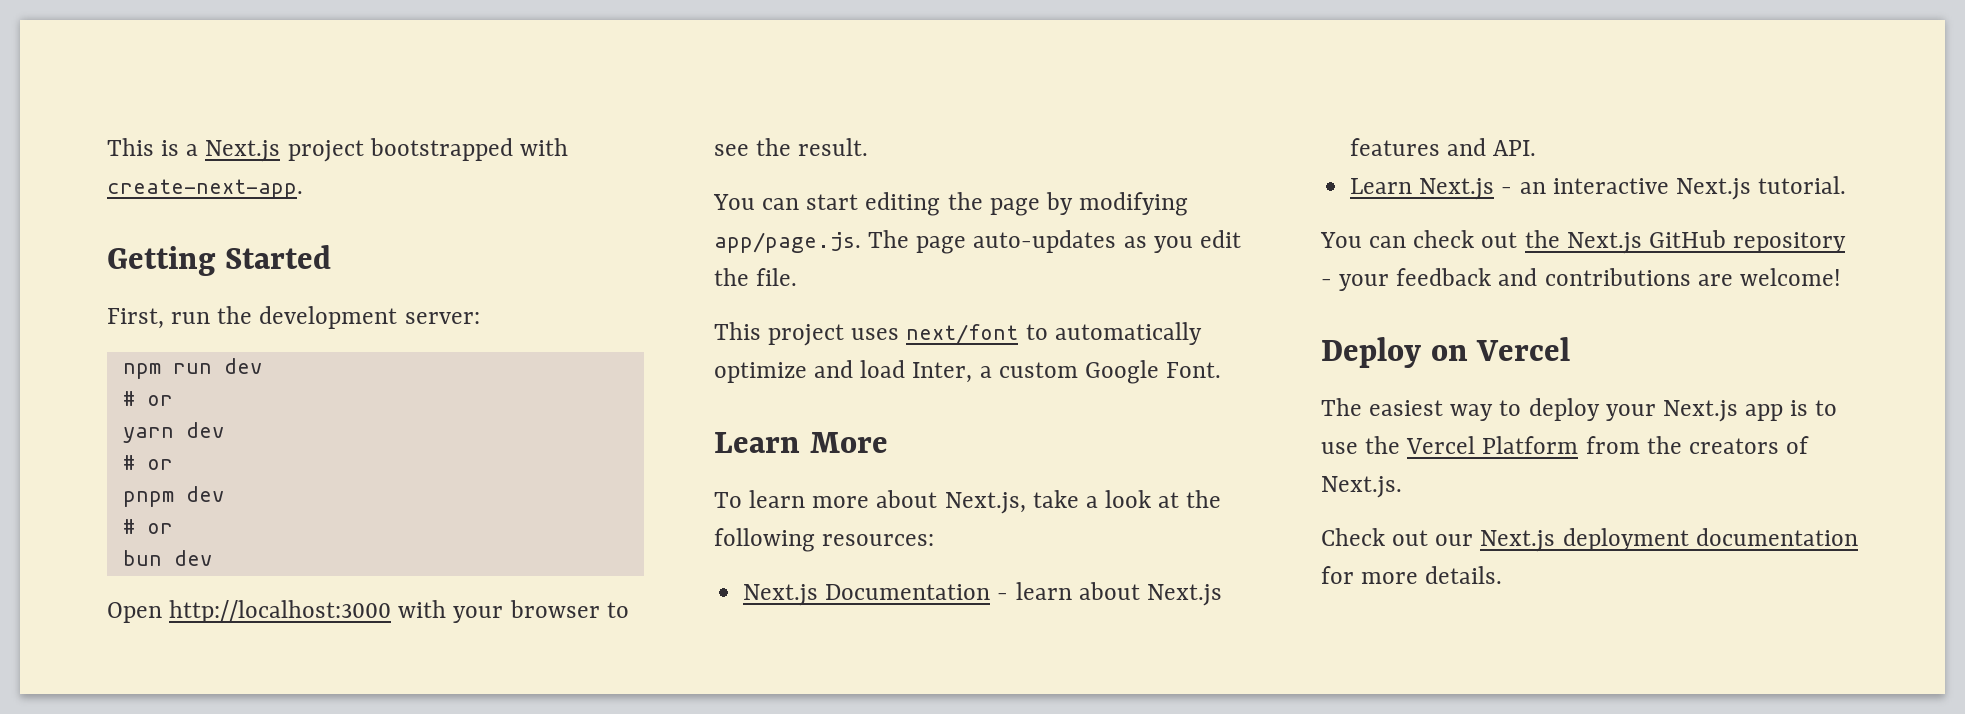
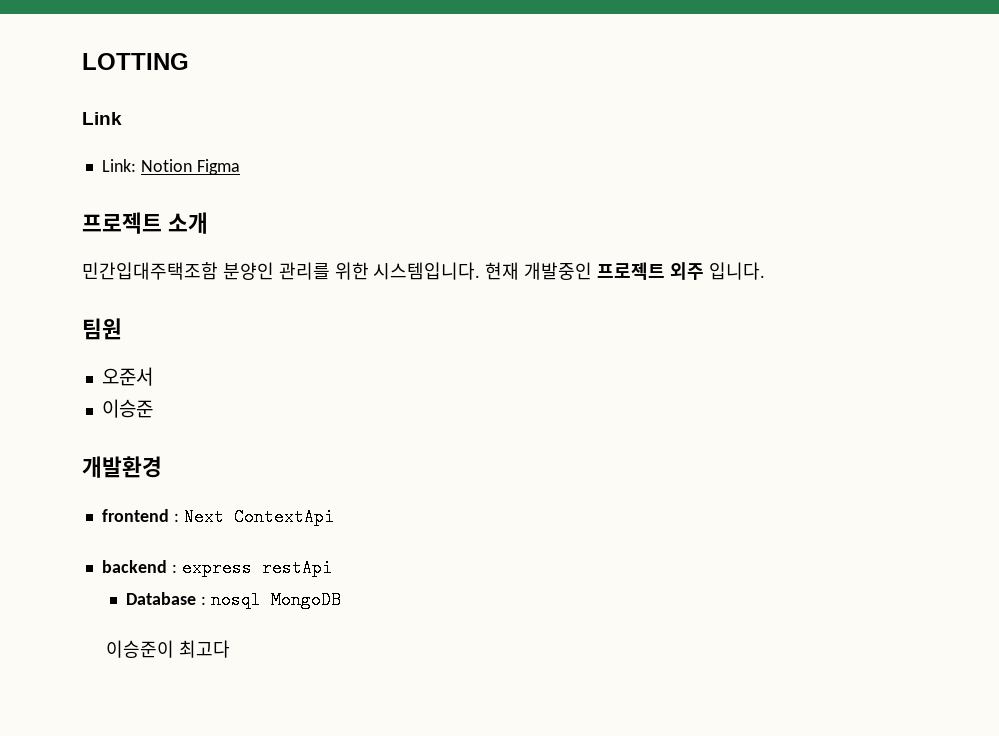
- This is a Next.js project bootstrapped with create-next-app.
- Getting Started
- First, run the development server:
- npm run dev
- # or
- yarn dev
- # or
- pnpm dev
- # or
- bun dev
- Open http://localhost:3000 with your browser to see the result.
- You can start editing the page by modifying app/page.js. The page auto-updates as you edit the file.
- This project uses next/font to automatically optimize and load Inter, a custom Google Font.
- Learn More
- To learn more about Next.js, take a look at the following resources:
- Next.js Documentation - learn about Next.js features and API.
- Learn Next.js - an interactive Next.js tutorial.
- You can check out the Next.js GitHub repository - your feedback and contributions are welcome!
- Deploy on Vercel
- The easiest way to deploy your Next.js app is to use the Vercel Platform from the creators of Next.js.
- Check out our Next.js deployment documentation for more details.
+ LOTTING
+ Link
+ Link: Notion Figma
+ 프로젝트 소개
+ 민간입대주택조함 분양인 관리를 위한 시스템입니다. 현재 개발중인 프로젝트 외주 입니다.
+ 팀원
+ 오준서
+ 이승준
+ 개발환경
+ frontend : Next ContextApi
+ backend : express restApi
+ Database : nosql MongoDB
+ 이승준이 최고다

